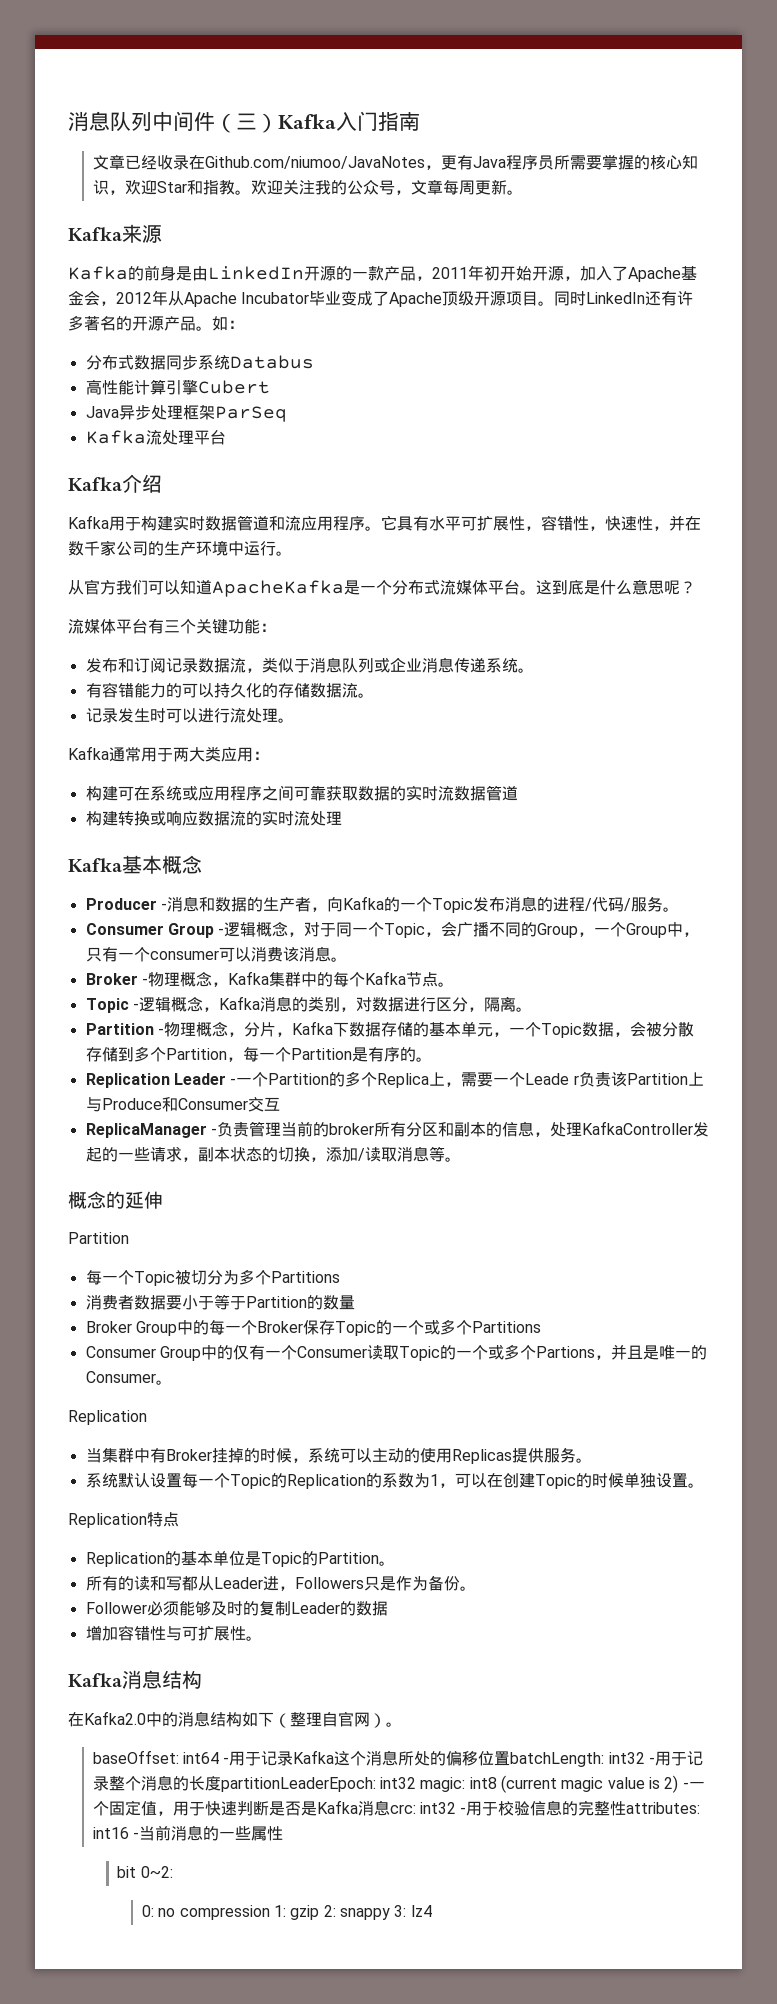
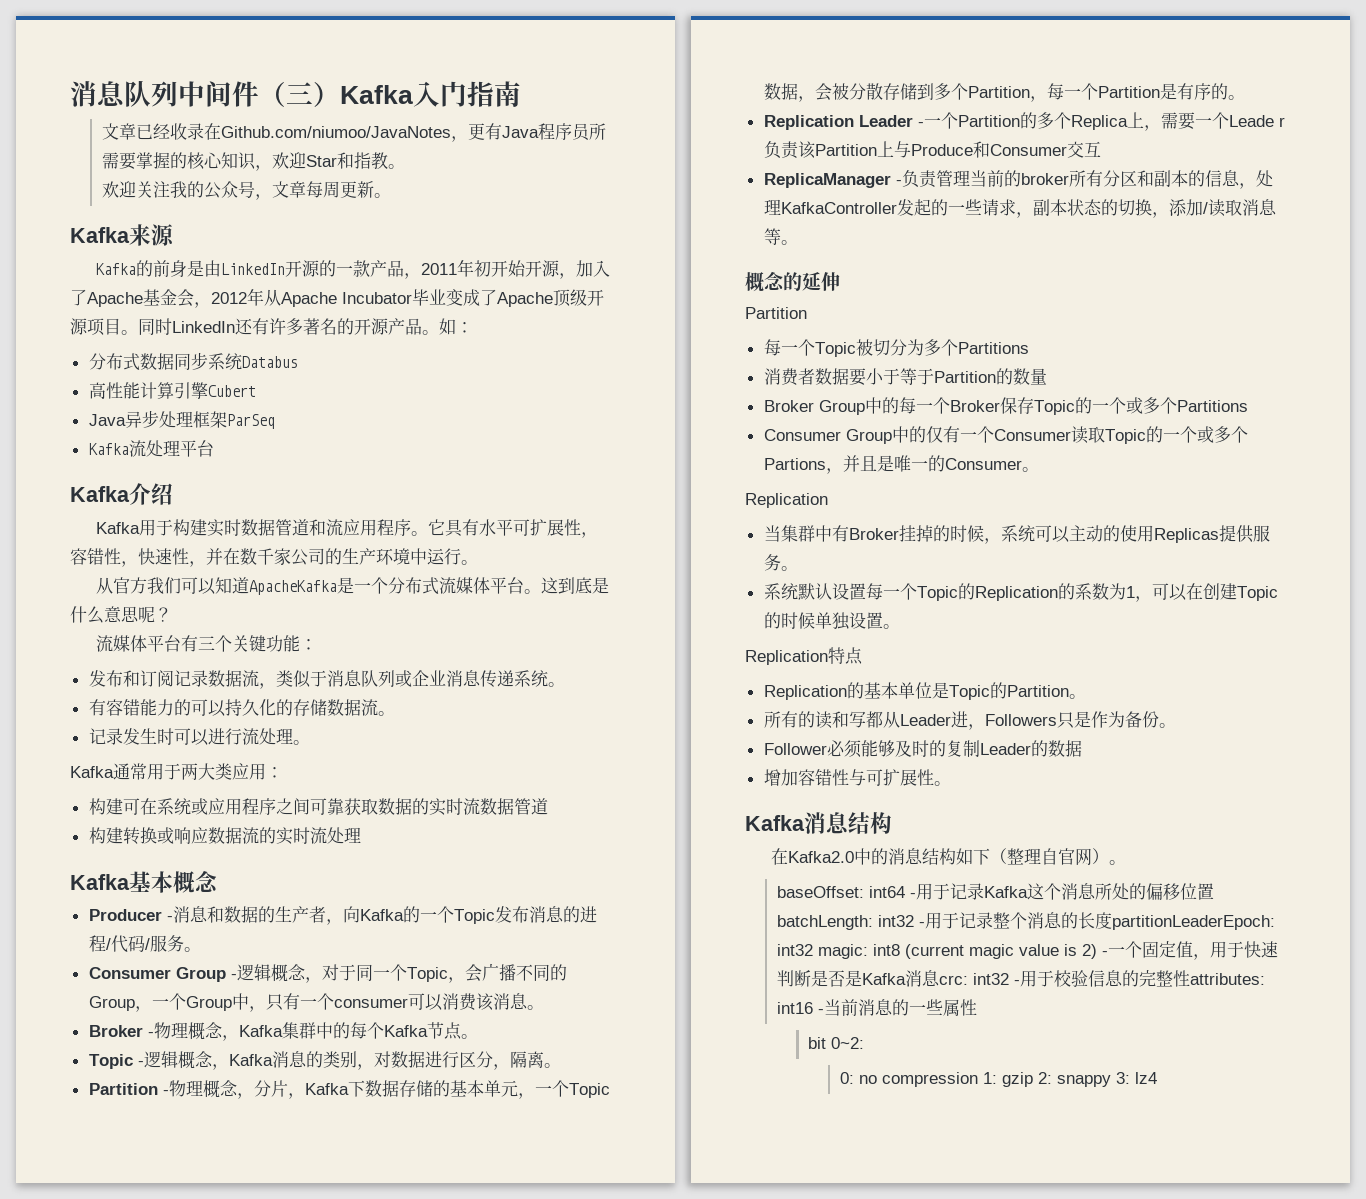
- 文章已经收录在Github.com/niumoo/JavaNotes，更有Java程序员所需要掌握的核心知识，欢迎Star和指教。欢迎关注我的公众号，文章每周更新。
+ 文章已经收录在Github.com/niumoo/JavaNotes，更有Java程序员所需要掌握的核心知识，欢迎Star和指教。
+ 欢迎关注我的公众号，文章每周更新。

